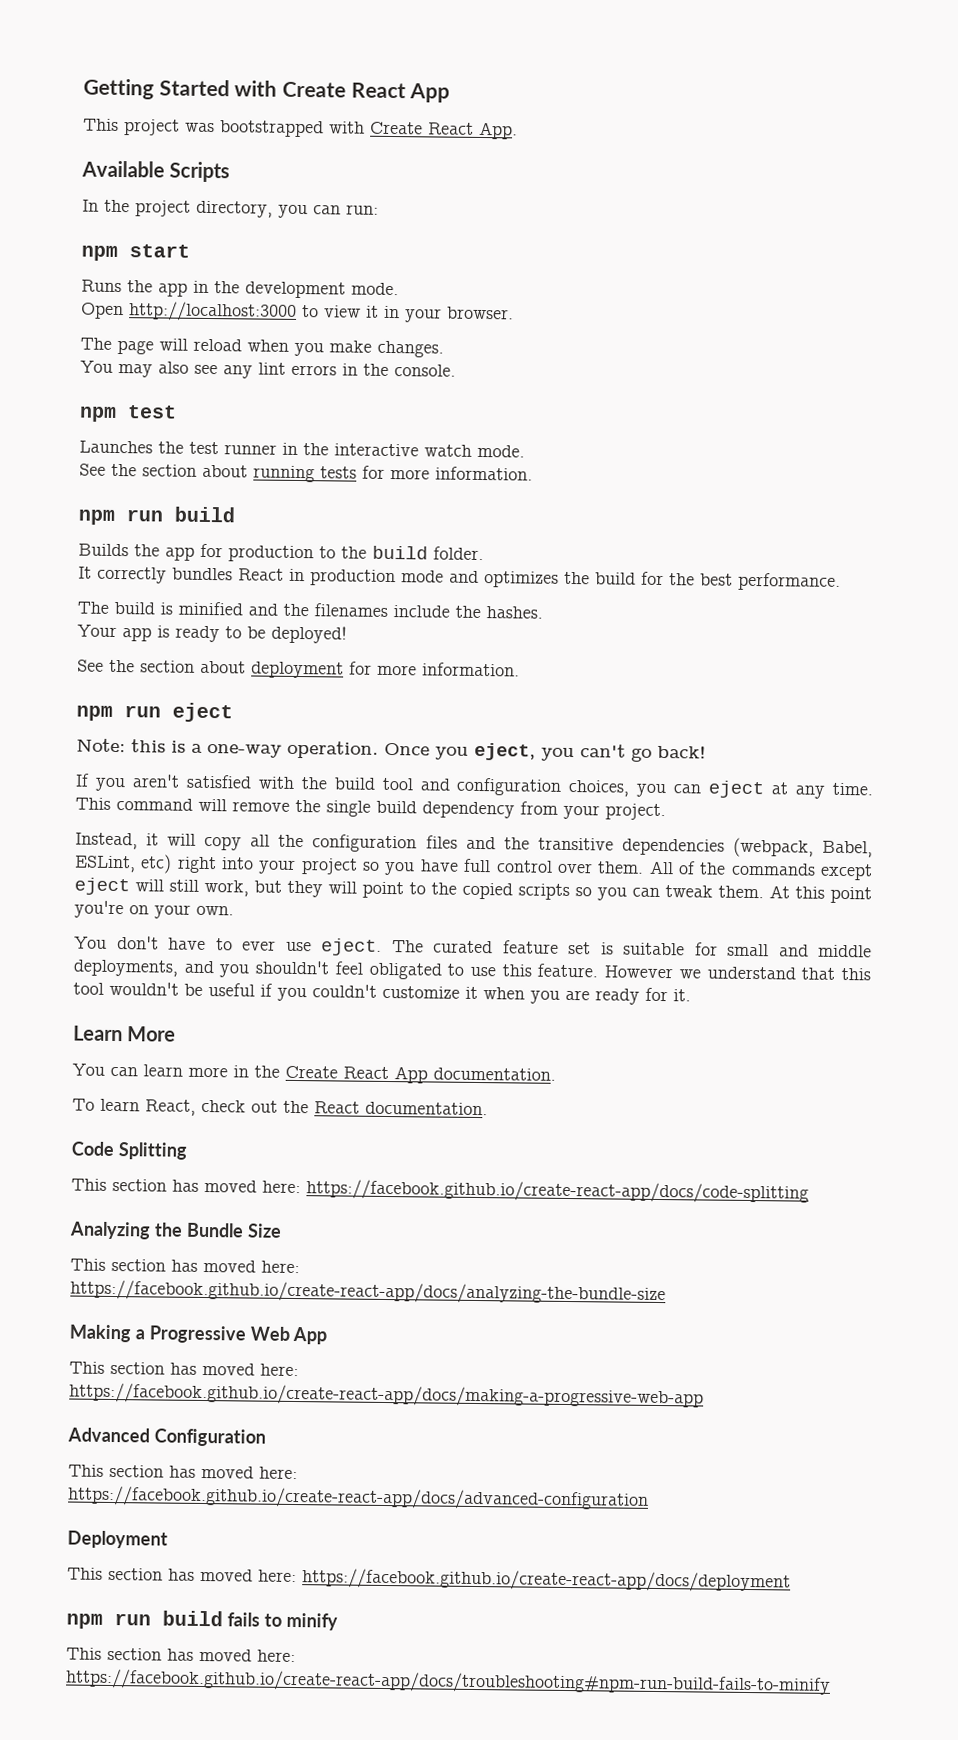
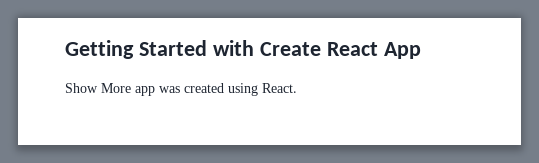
- This project was bootstrapped with Create React App.
- Available Scripts
- In the project directory, you can run:
- npm start
- Runs the app in the development mode.
- Open http://localhost:3000 to view it in your browser.
- The page will reload when you make changes.
- You may also see any lint errors in the console.
- npm test
- Launches the test runner in the interactive watch mode.
- See the section about running tests for more information.
- npm run build
- Builds the app for production to the build folder.
- It correctly bundles React in production mode and optimizes the build for the best performance.
- The build is minified and the filenames include the hashes.
- Your app is ready to be deployed!
- See the section about deployment for more information.
- npm run eject
- Note: this is a one-way operation. Once you eject, you can't go back!
- If you aren't satisfied with the build tool and configuration choices, you can eject at any time. This command will remove the single build dependency from your project.
- Instead, it will copy all the configuration files and the transitive dependencies (webpack, Babel, ESLint, etc) right into your project so you have full control over them. All of the commands except eject will still work, but they will point to the copied scripts so you can tweak them. At this point you're on your own.
- You don't have to ever use eject. The curated feature set is suitable for small and middle deployments, and you shouldn't feel obligated to use this feature. However we understand that this tool wouldn't be useful if you couldn't customize it when you are ready for it.
- Learn More
- You can learn more in the Create React App documentation.
- To learn React, check out the React documentation.
- Code Splitting
- This section has moved here: https://facebook.github.io/create-react-app/docs/code-splitting
- Analyzing the Bundle Size
- This section has moved here: https://facebook.github.io/create-react-app/docs/analyzing-the-bundle-size
- Making a Progressive Web App
- This section has moved here: https://facebook.github.io/create-react-app/docs/making-a-progressive-web-app
- Advanced Configuration
- This section has moved here: https://facebook.github.io/create-react-app/docs/advanced-configuration
- Deployment
- This section has moved here: https://facebook.github.io/create-react-app/docs/deployment
- npm run build fails to minify
- This section has moved here: https://facebook.github.io/create-react-app/docs/troubleshooting#npm-run-build-fails-to-minify
+ Show More app was created using React.

